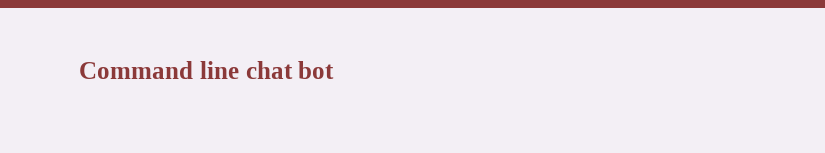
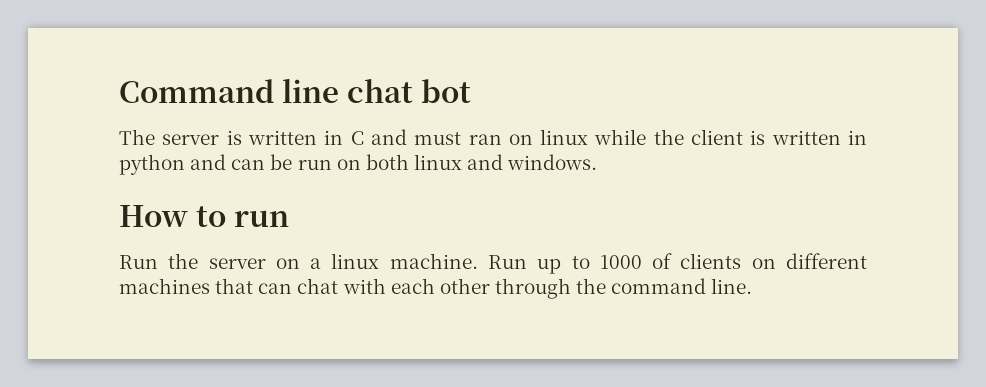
+ The server is written in C and must ran on linux while the client is written in python and can be run on both linux and windows.
+ How to run
+ Run the server on a linux machine. Run up to 1000 of clients on different machines that can chat with each other through the command line.

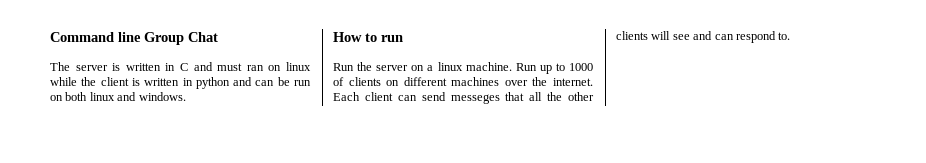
- Command line chat bot
+ Command line Group Chat
- Run up to 1000 of clients on different machines that can chat with each other through the command line.
+ Run up to 1000 of clients on different machines over the internet. Each client can send messeges that all the other clients will see and can respond to.

